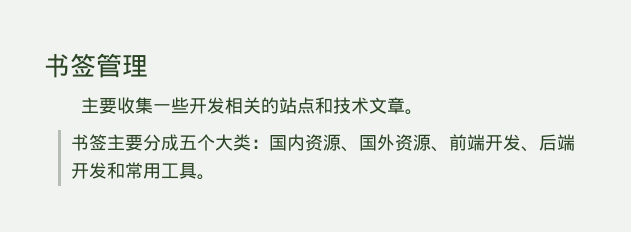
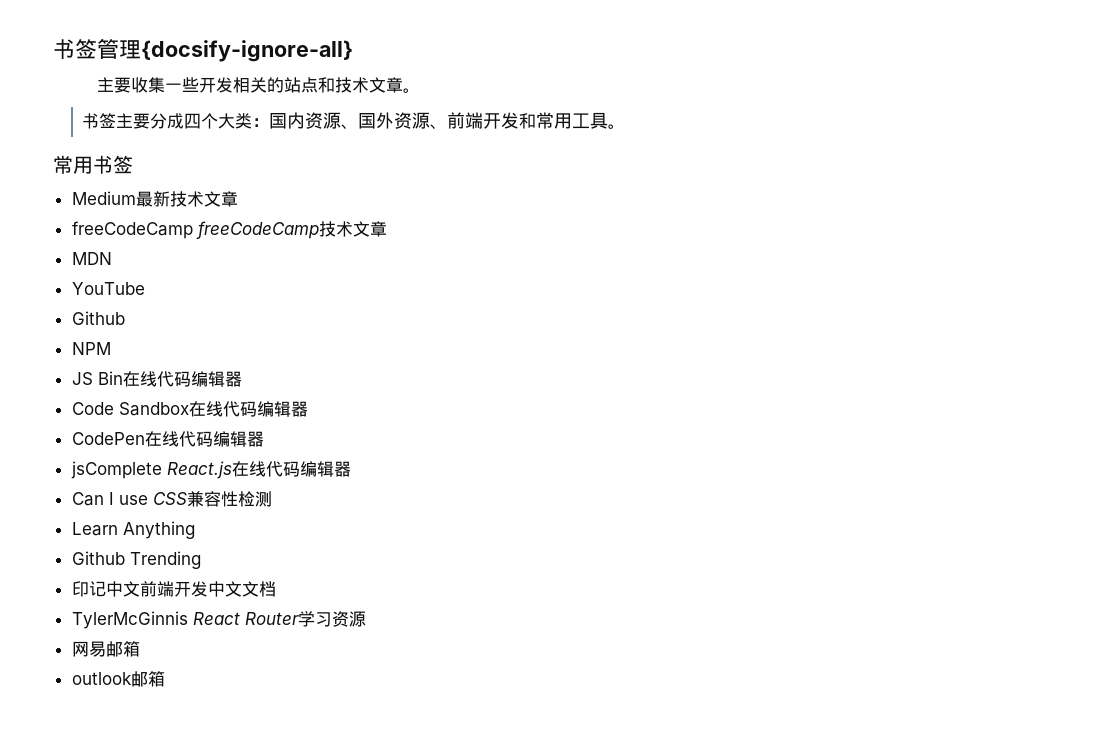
- 书签管理
+ 书签管理{docsify-ignore-all}
- 书签主要分成五个大类：国内资源、国外资源、前端开发、后端开发和常用工具。
+ 书签主要分成四个大类：国内资源、国外资源、前端开发和常用工具。
+ 常用书签
+ Medium最新技术文章
+ freeCodeCamp freeCodeCamp技术文章
+ MDN
+ YouTube
+ Github
+ NPM
+ JS Bin在线代码编辑器
+ Code Sandbox在线代码编辑器
+ CodePen在线代码编辑器
+ jsComplete React.js在线代码编辑器
+ Can I use CSS兼容性检测
+ Learn Anything
+ Github Trending
+ 印记中文前端开发中文文档
+ TylerMcGinnis React Router学习资源
+ 网易邮箱
+ outlook邮箱

